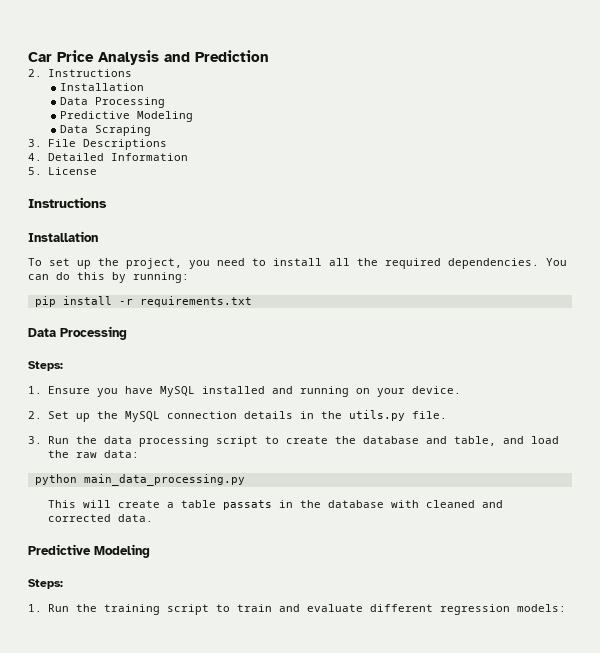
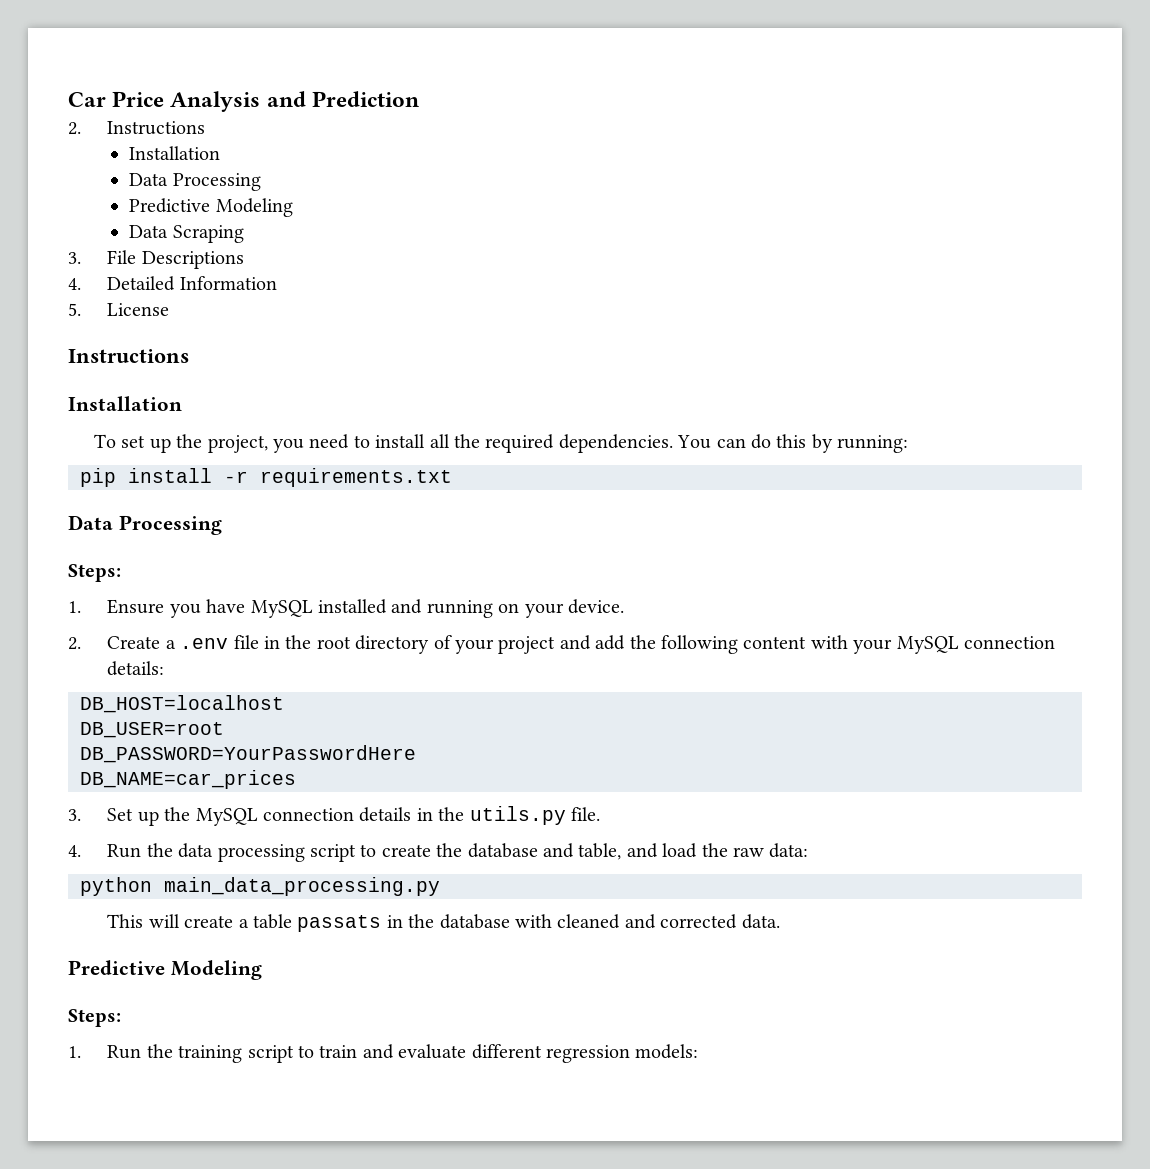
- 2. Set up the MySQL connection details in the utils.py file.
+ 2. Create a .env file in the root directory of your project and add the following content with your MySQL connection details:
+ DB_HOST=localhost
+ DB_USER=root
+ DB_PASSWORD=YourPasswordHere
+ DB_NAME=car_prices
+ 3. Set up the MySQL connection details in the utils.py file.
- 3. Run the data processing script to create the database and table, and load the raw data:
+ 4. Run the data processing script to create the database and table, and load the raw data:

